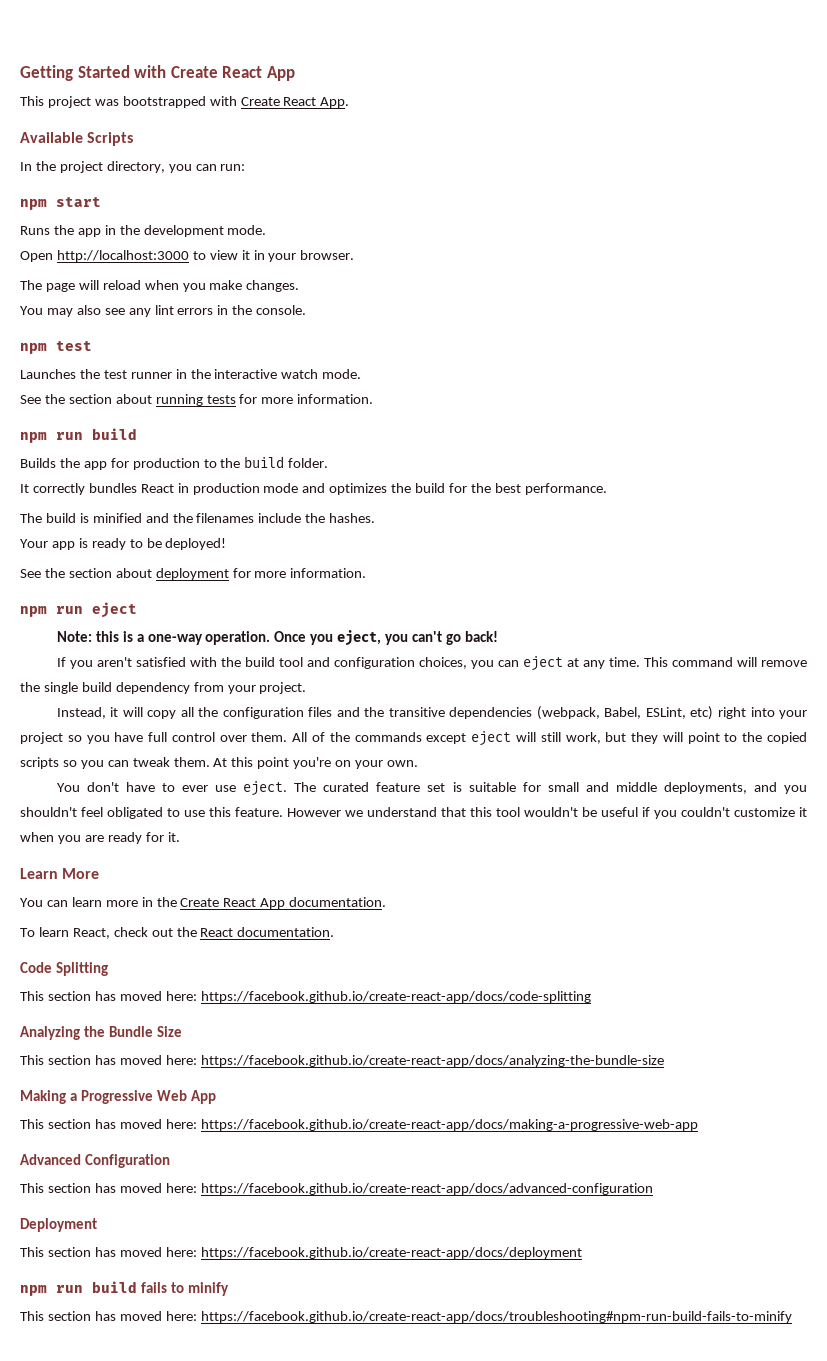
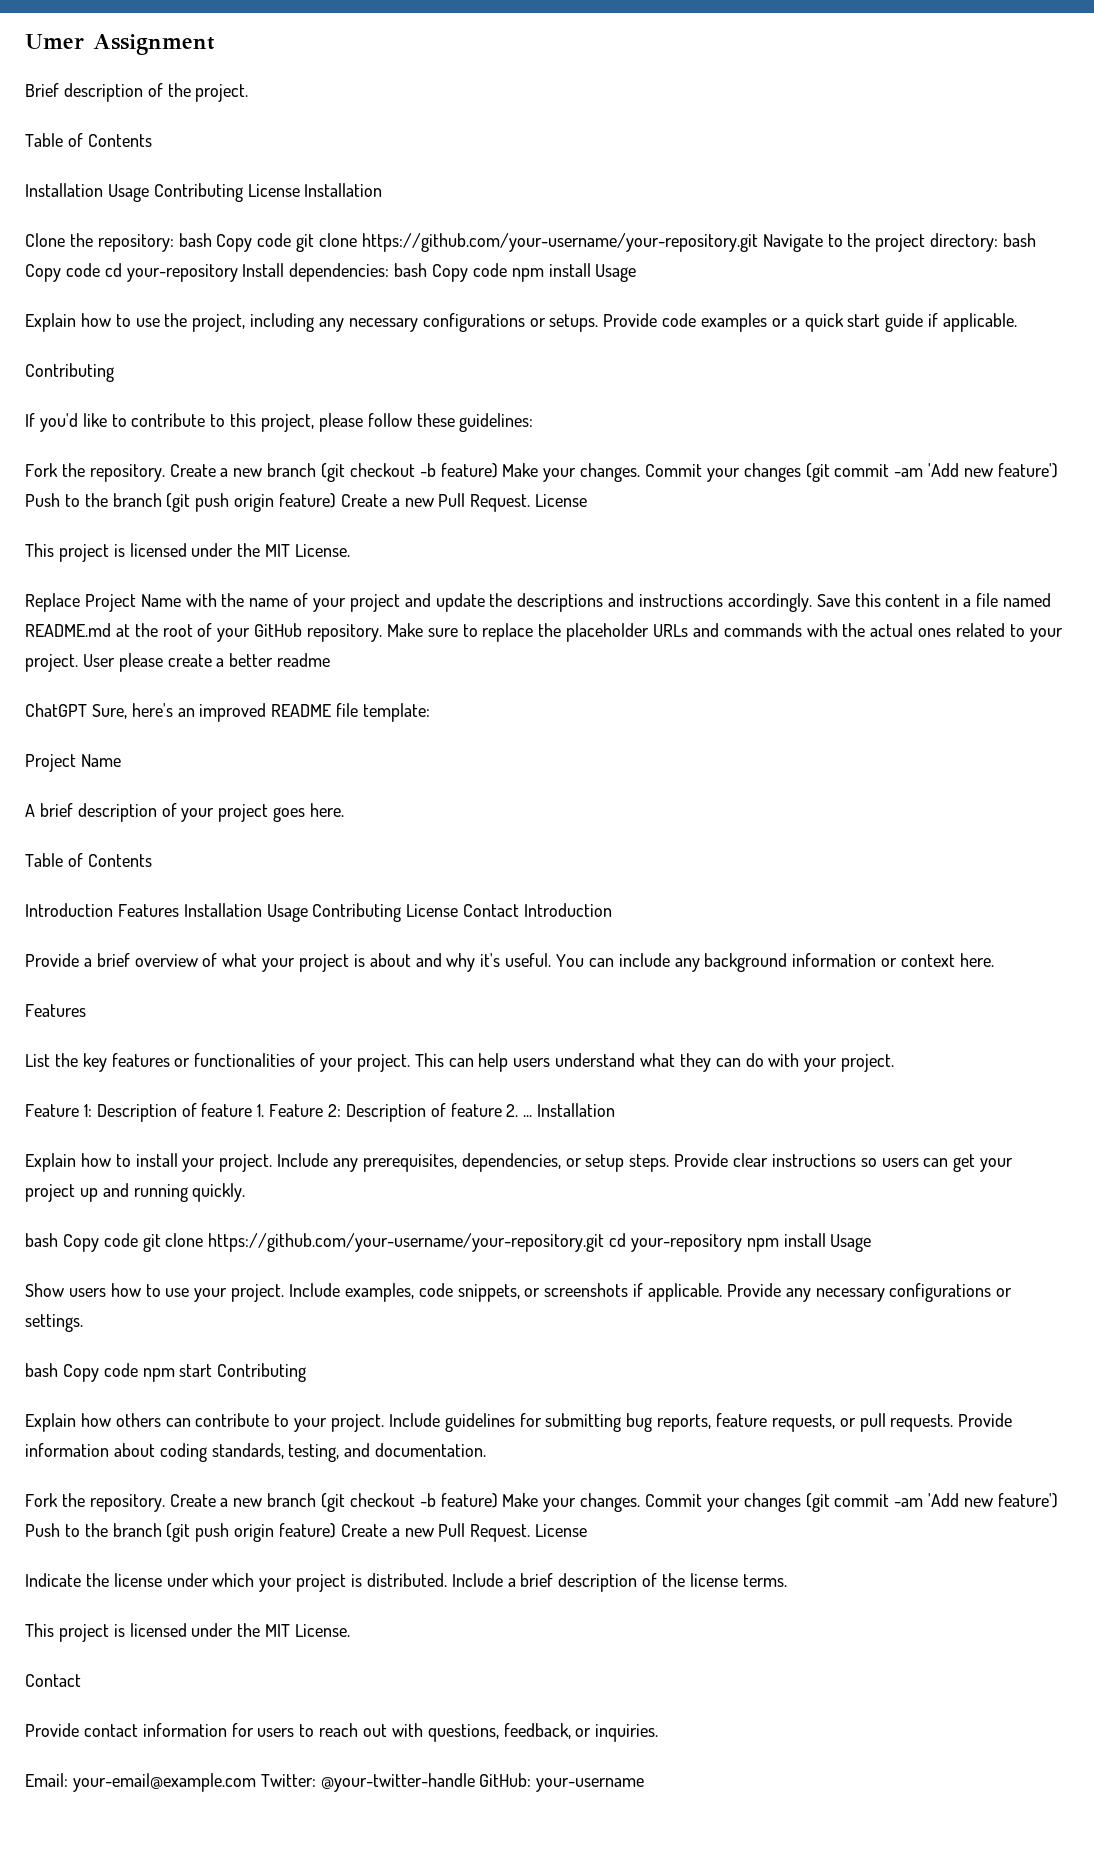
- Getting Started with Create React App
- This project was bootstrapped with Create React App.
- Available Scripts
- In the project directory, you can run:
- npm start
- Runs the app in the development mode.
- Open http://localhost:3000 to view it in your browser.
- The page will reload when you make changes.
- You may also see any lint errors in the console.
- npm test
- Launches the test runner in the interactive watch mode.
- See the section about running tests for more information.
- npm run build
- Builds the app for production to the build folder.
- It correctly bundles React in production mode and optimizes the build for the best performance.
- The build is minified and the filenames include the hashes.
- Your app is ready to be deployed!
- See the section about deployment for more information.
- npm run eject
- Note: this is a one-way operation. Once you eject, you can't go back!
- If you aren't satisfied with the build tool and configuration choices, you can eject at any time. This command will remove the single build dependency from your project.
- Instead, it will copy all the configuration files and the transitive dependencies (webpack, Babel, ESLint, etc) right into your project so you have full control over them. All of the commands except eject will still work, but they will point to the copied scripts so you can tweak them. At this point you're on your own.
- You don't have to ever use eject. The curated feature set is suitable for small and middle deployments, and you shouldn't feel obligated to use this feature. However we understand that this tool wouldn't be useful if you couldn't customize it when you are ready for it.
- Learn More
- You can learn more in the Create React App documentation.
- To learn React, check out the React documentation.
- Code Splitting
- This section has moved here: https://facebook.github.io/create-react-app/docs/code-splitting
- Analyzing the Bundle Size
- This section has moved here: https://facebook.github.io/create-react-app/docs/analyzing-the-bundle-size
- Making a Progressive Web App
- This section has moved here: https://facebook.github.io/create-react-app/docs/making-a-progressive-web-app
- Advanced Configuration
- This section has moved here: https://facebook.github.io/create-react-app/docs/advanced-configuration
- Deployment
- This section has moved here: https://facebook.github.io/create-react-app/docs/deployment
- npm run build fails to minify
- This section has moved here: https://facebook.github.io/create-react-app/docs/troubleshooting#npm-run-build-fails-to-minify
+ Umer Assignment
+ Brief description of the project.
+ Table of Contents
+ Installation Usage Contributing License Installation
+ Clone the repository: bash Copy code git clone https://github.com/your-username/your-repository.git Navigate to the project directory: bash Copy code cd your-repository Install dependencies: bash Copy code npm install Usage
+ Explain how to use the project, including any necessary configurations or setups. Provide code examples or a quick start guide if applicable.
+ Contributing
+ If you'd like to contribute to this project, please follow these guidelines:
+ Fork the repository. Create a new branch (git checkout -b feature) Make your changes. Commit your changes (git commit -am 'Add new feature') Push to the branch (git push origin feature) Create a new Pull Request. License
+ This project is licensed under the MIT License.
+ Replace Project Name with the name of your project and update the descriptions and instructions accordingly. Save this content in a file named README.md at the root of your GitHub repository. Make sure to replace the placeholder URLs and commands with the actual ones related to your project. User please create a better readme
+ ChatGPT Sure, here's an improved README file template:
+ Project Name
+ A brief description of your project goes here.
+ Table of Contents
+ Introduction Features Installation Usage Contributing License Contact Introduction
+ Provide a brief overview of what your project is about and why it's useful. You can include any background information or context here.
+ Features
+ List the key features or functionalities of your project. This can help users understand what they can do with your project.
+ Feature 1: Description of feature 1. Feature 2: Description of feature 2. ... Installation
+ Explain how to install your project. Include any prerequisites, dependencies, or setup steps. Provide clear instructions so users can get your project up and running quickly.
+ bash Copy code git clone https://github.com/your-username/your-repository.git cd your-repository npm install Usage
+ Show users how to use your project. Include examples, code snippets, or screenshots if applicable. Provide any necessary configurations or settings.
+ bash Copy code npm start Contributing
+ Explain how others can contribute to your project. Include guidelines for submitting bug reports, feature requests, or pull requests. Provide information about coding standards, testing, and documentation.
+ Fork the repository. Create a new branch (git checkout -b feature) Make your changes. Commit your changes (git commit -am 'Add new feature') Push to the branch (git push origin feature) Create a new Pull Request. License
+ Indicate the license under which your project is distributed. Include a brief description of the license terms.
+ This project is licensed under the MIT License.
+ Contact
+ Provide contact information for users to reach out with questions, feedback, or inquiries.
+ Email: your-email@example.com Twitter: @your-twitter-handle GitHub: your-username

